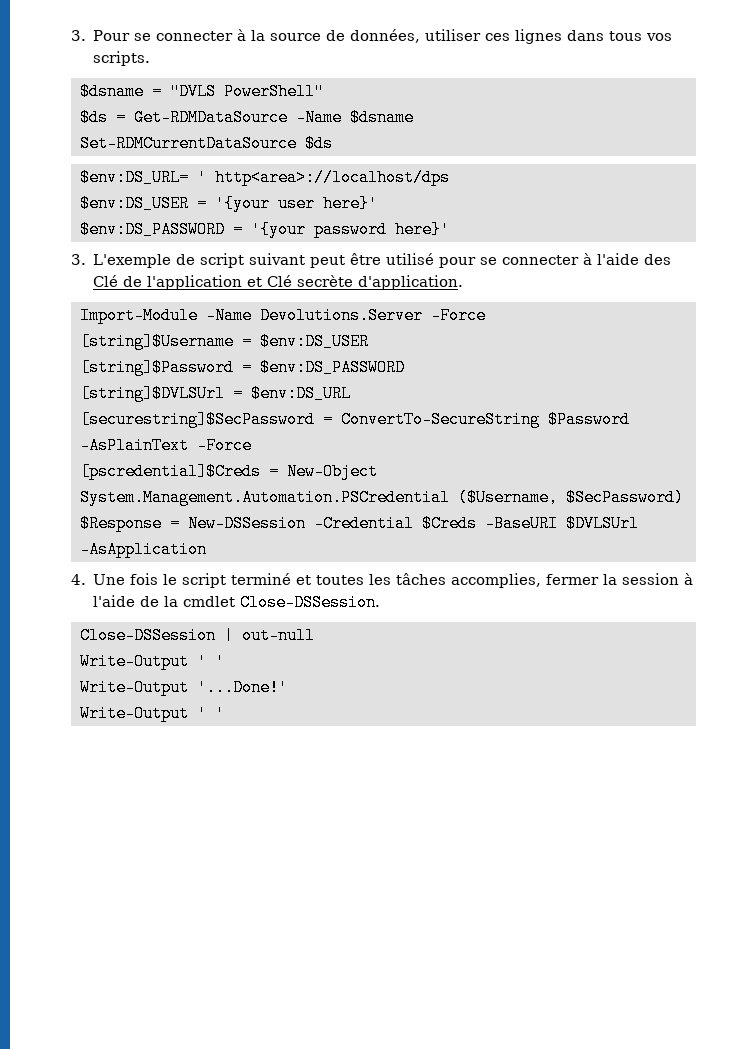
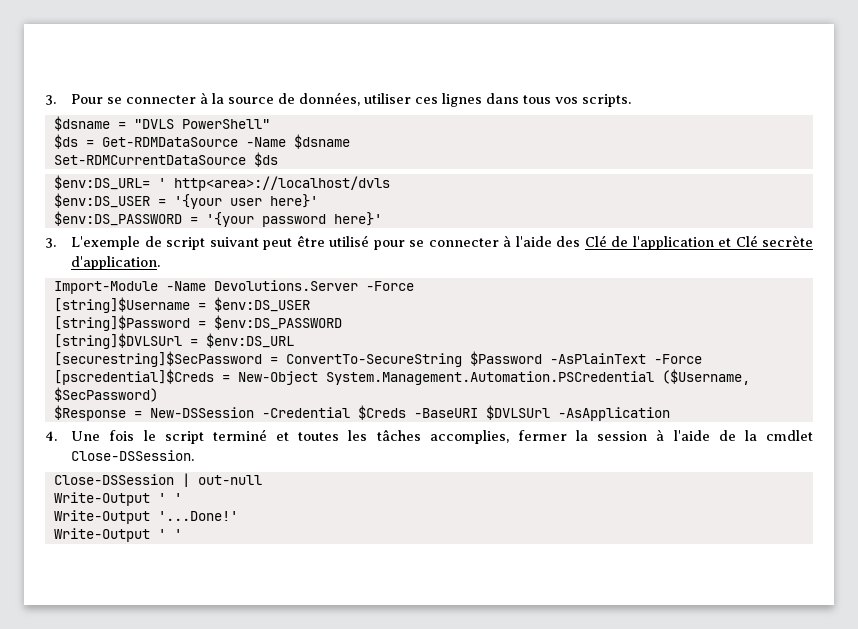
- $env:DS_URL= ' http<area>://localhost/dps
+ $env:DS_URL= ' http<area>://localhost/dvls

